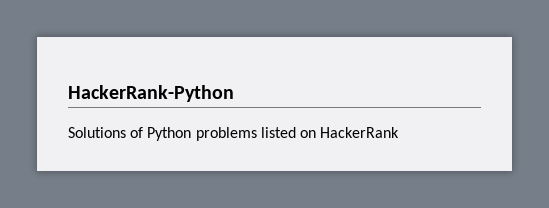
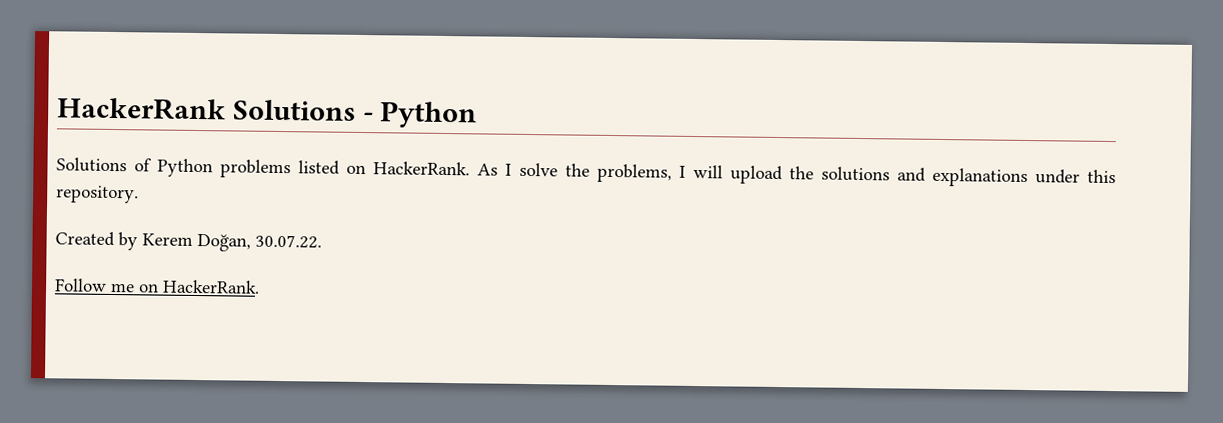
- HackerRank-Python
+ HackerRank Solutions - Python
- Solutions of Python problems listed on HackerRank
+ Solutions of Python problems listed on HackerRank. As I solve the problems, I will upload the solutions and explanations under this repository.
+ Created by Kerem Doğan, 30.07.22.
+ Follow me on HackerRank.

